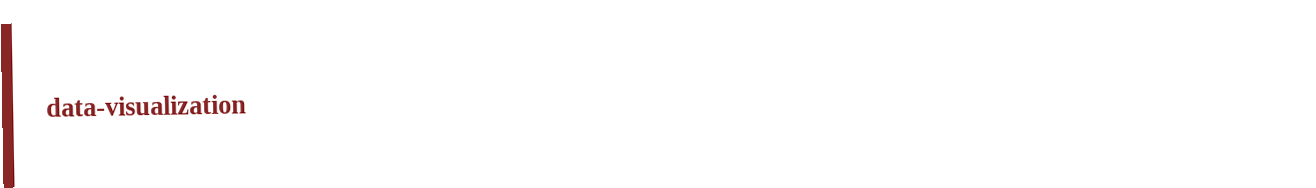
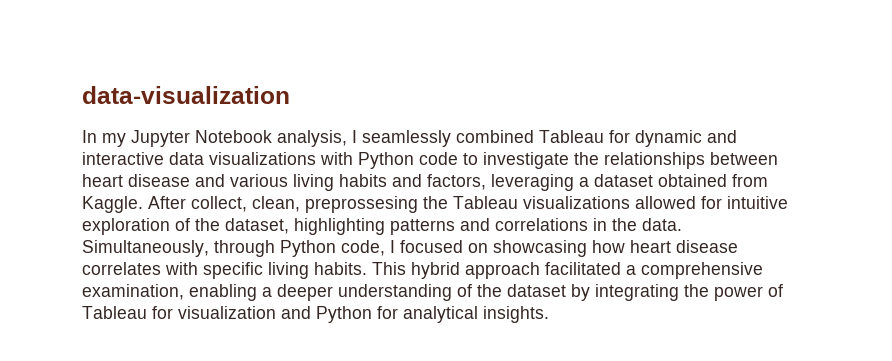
+ In my Jupyter Notebook analysis, I seamlessly combined Tableau for dynamic and interactive data visualizations with Python code to investigate the relationships between heart disease and various living habits and factors, leveraging a dataset obtained from Kaggle. After collect, clean, preprossesing the Tableau visualizations allowed for intuitive exploration of the dataset, highlighting patterns and correlations in the data. Simultaneously, through Python code, I focused on showcasing how heart disease correlates with specific living habits. This hybrid approach facilitated a comprehensive examination, enabling a deeper understanding of the dataset by integrating the power of Tableau for visualization and Python for analytical insights.

